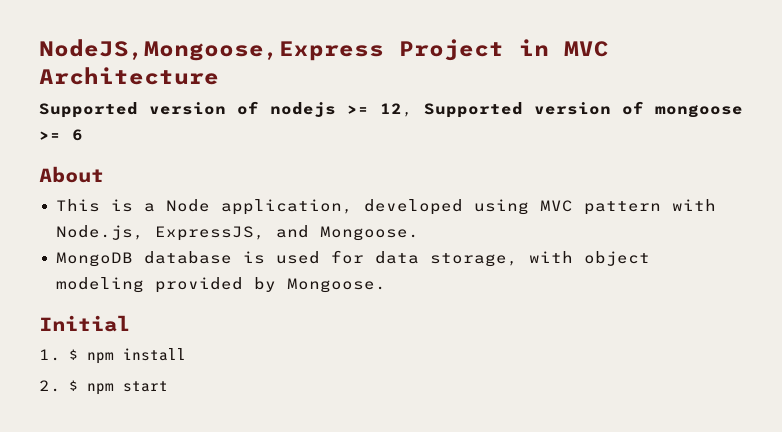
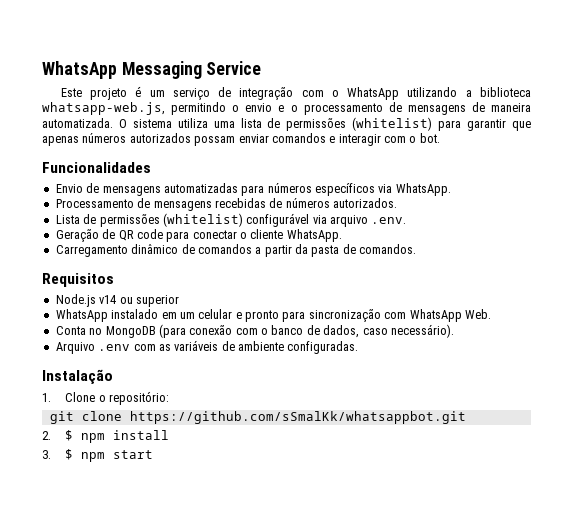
- NodeJS,Mongoose,Express Project in MVC Architecture
- Supported version of nodejs >= 12, Supported version of mongoose >= 6
- About
- This is a Node application, developed using MVC pattern with Node.js, ExpressJS, and Mongoose.
- MongoDB database is used for data storage, with object modeling provided by Mongoose.
- Initial
- 1. $ npm install
+ WhatsApp Messaging Service
+ Este projeto é um serviço de integração com o WhatsApp utilizando a biblioteca whatsapp-web.js, permitindo o envio e o processamento de mensagens de maneira automatizada. O sistema utiliza uma lista de permissões (whitelist) para garantir que apenas números autorizados possam enviar comandos e interagir com o bot.
+ Funcionalidades
+ Envio de mensagens automatizadas para números específicos via WhatsApp.
+ Processamento de mensagens recebidas de números autorizados.
+ Lista de permissões (whitelist) configurável via arquivo .env.
+ Geração de QR code para conectar o cliente WhatsApp.
+ Carregamento dinâmico de comandos a partir da pasta de comandos.
+ Requisitos
+ Node.js v14 ou superior
+ WhatsApp instalado em um celular e pronto para sincronização com WhatsApp Web.
+ Conta no MongoDB (para conexão com o banco de dados, caso necessário).
+ Arquivo .env com as variáveis de ambiente configuradas.
+ Instalação
+ 1. Clone o repositório:
+ git clone https://github.com/sSmalKk/whatsappbot.git
+ 2. $ npm install
- 2. $ npm start
+ 3. $ npm start

